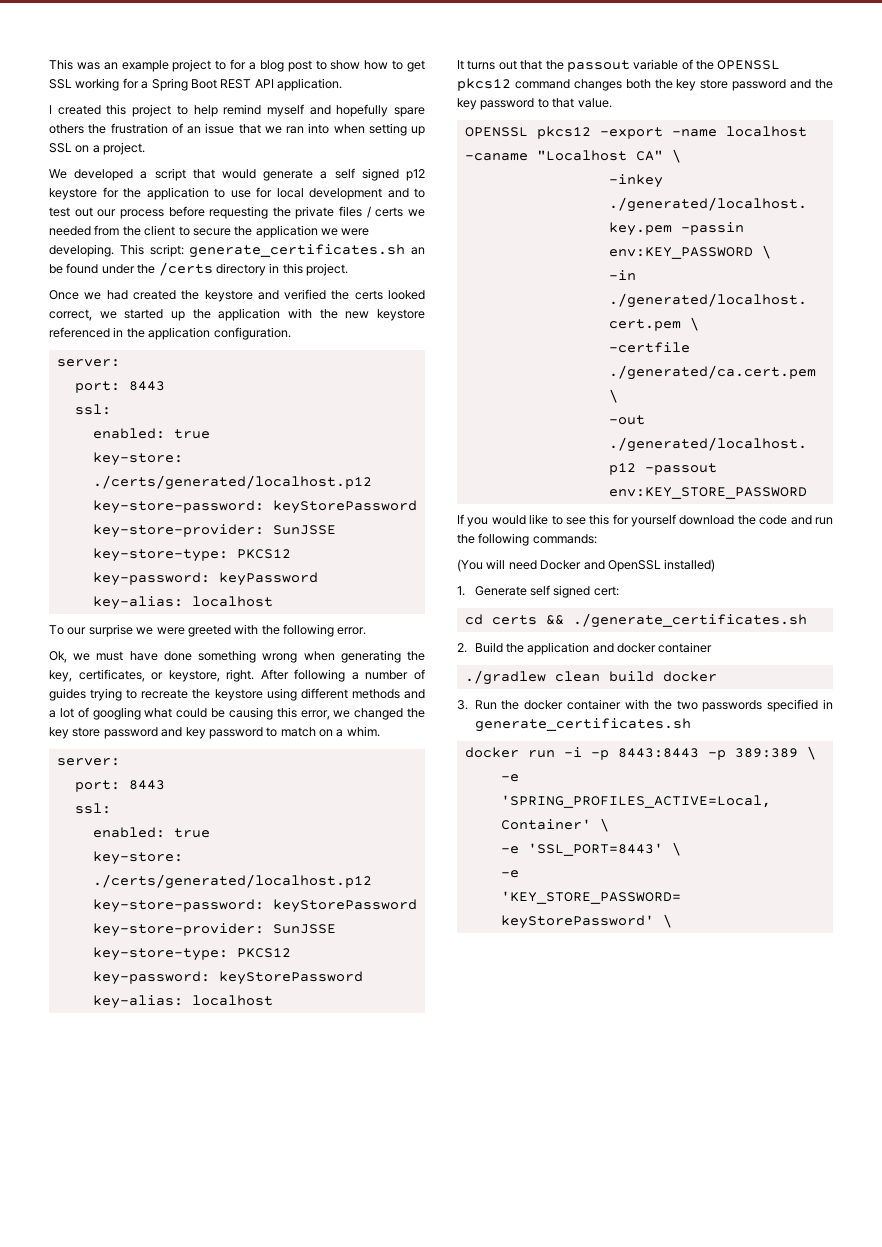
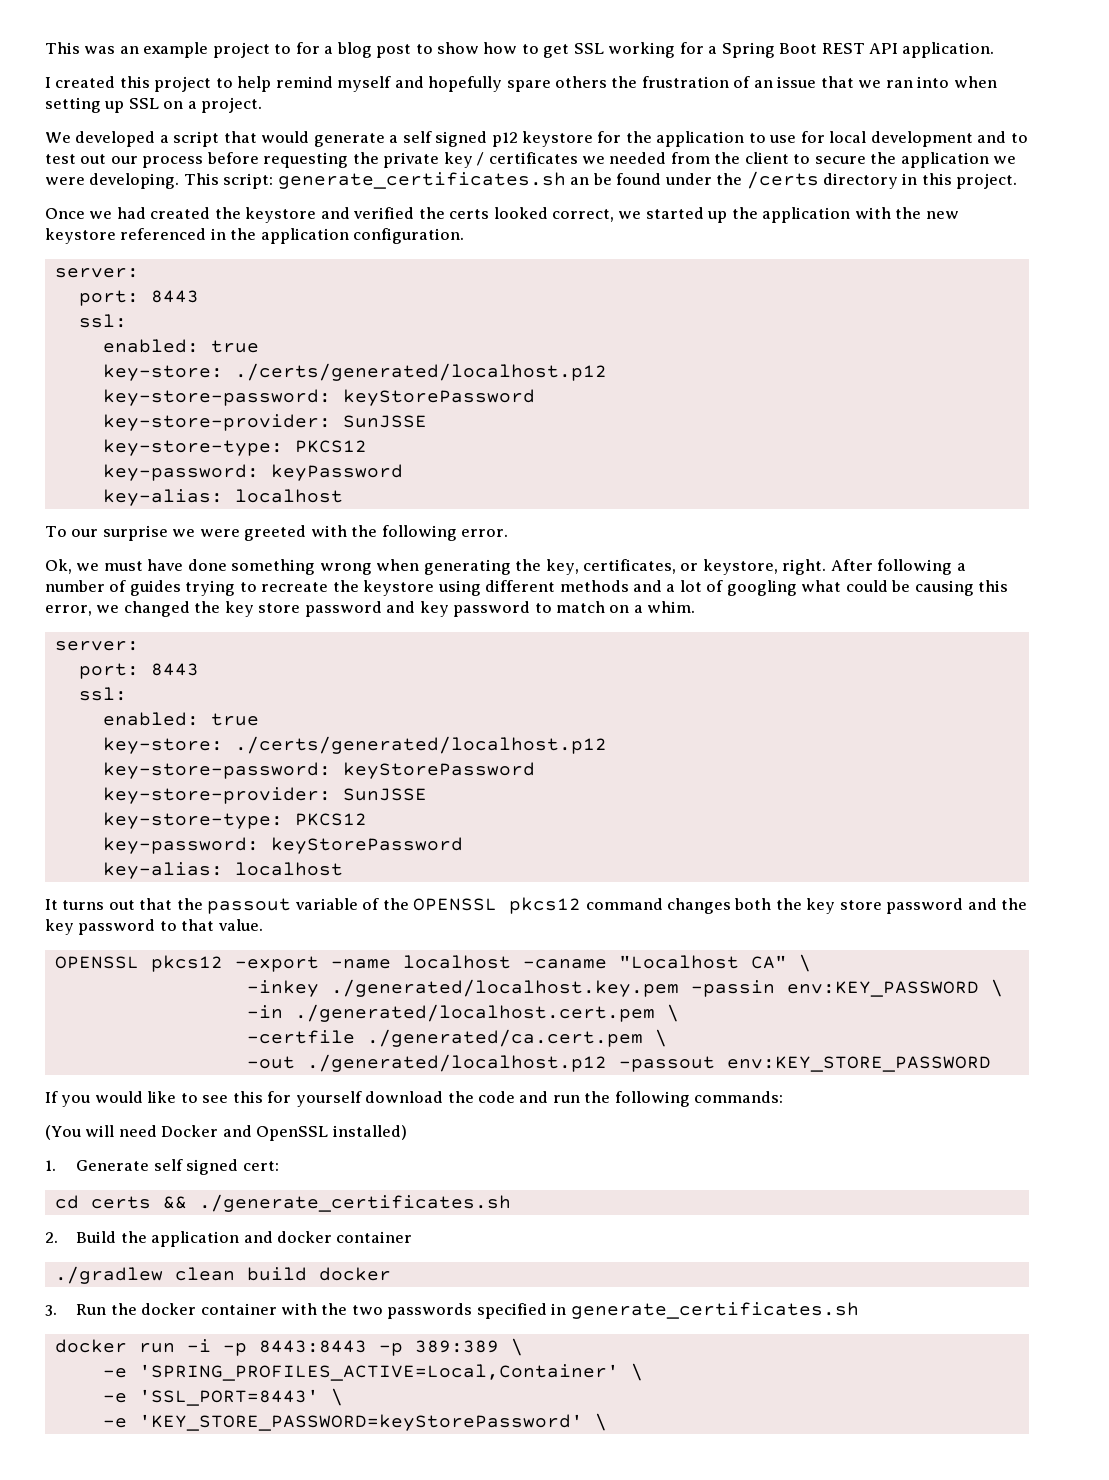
- We developed a script that would generate a self signed p12 keystore for the application to use for local development and to test out our process before requesting the private files / certs we needed from the client to secure the application we were developing.
+ We developed a script that would generate a self signed p12 keystore for the application to use for local development and to test out our process before requesting the private key / certificates we needed from the client to secure the application we were developing.

